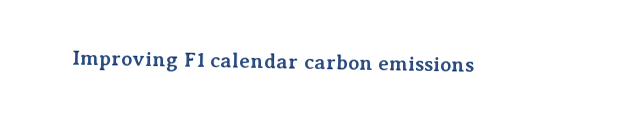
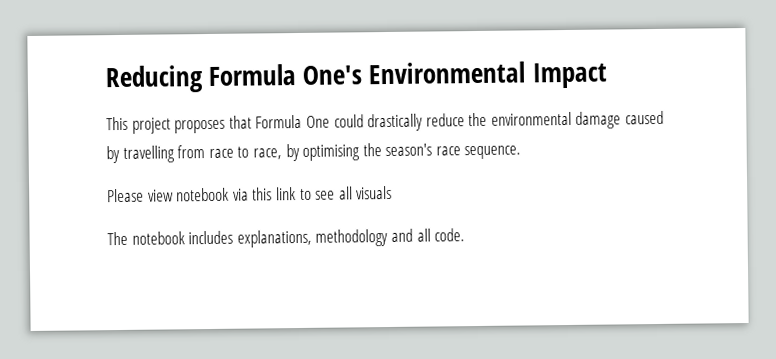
- Improving F1 calendar carbon emissions
+ Reducing Formula One's Environmental Impact
+ This project proposes that Formula One could drastically reduce the environmental damage caused by travelling from race to race, by optimising the season's race sequence.
+ Please view notebook via this link to see all visuals
+ The notebook includes explanations, methodology and all code.

